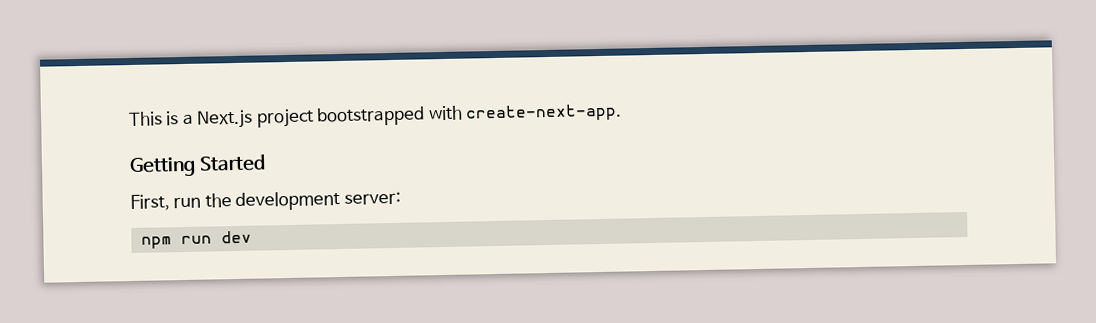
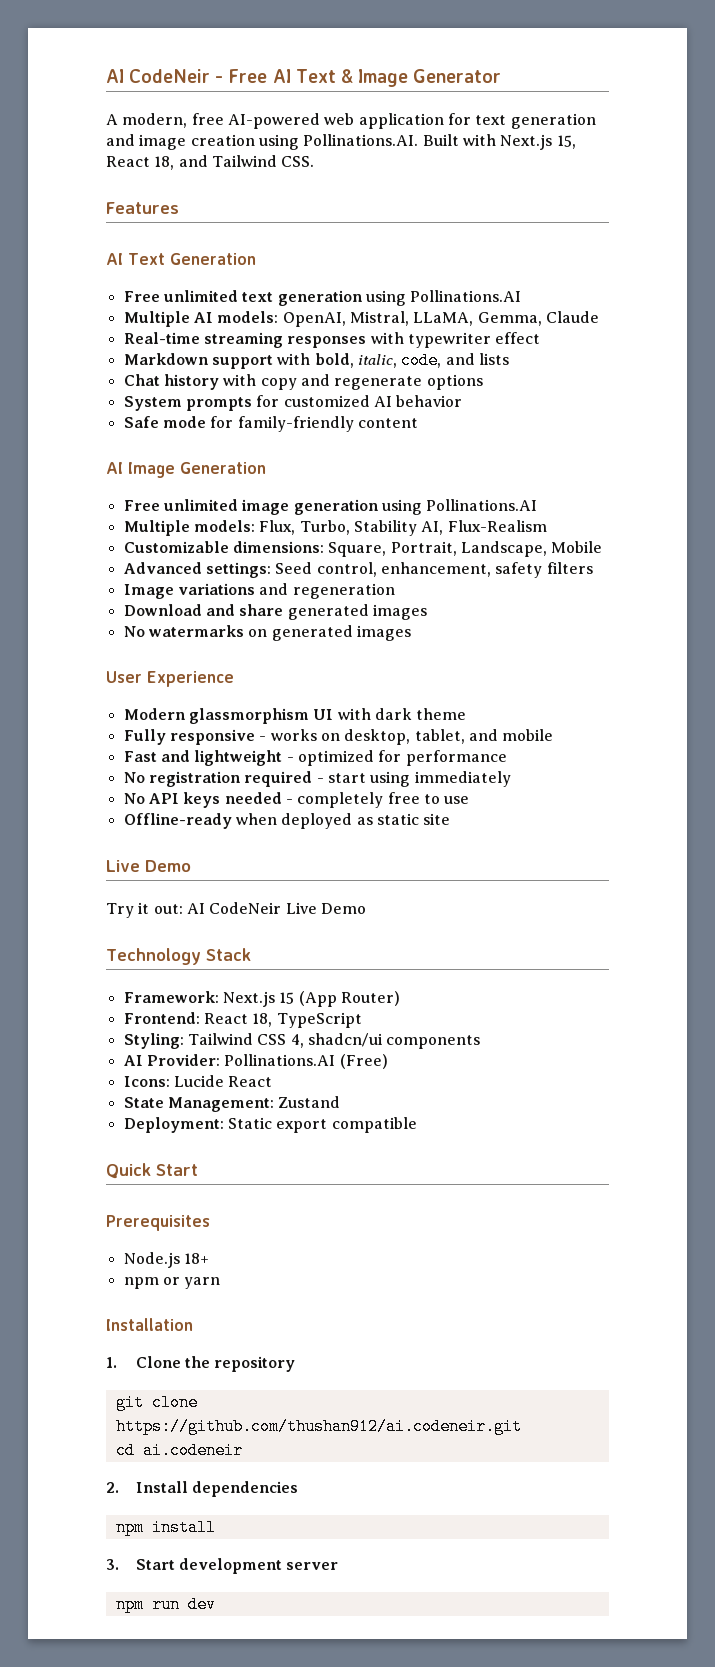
- This is a Next.js project bootstrapped with create-next-app.
- Getting Started
- First, run the development server:
+ AI CodeNeir - Free AI Text & Image Generator
+ A modern, free AI-powered web application for text generation and image creation using Pollinations.AI. Built with Next.js 15, React 18, and Tailwind CSS.
+ Features
+ AI Text Generation
+ Free unlimited text generation using Pollinations.AI
+ Multiple AI models: OpenAI, Mistral, LLaMA, Gemma, Claude
+ Real-time streaming responses with typewriter effect
+ Markdown support with bold, italic, code, and lists
+ Chat history with copy and regenerate options
+ System prompts for customized AI behavior
+ Safe mode for family-friendly content
+ AI Image Generation
+ Free unlimited image generation using Pollinations.AI
+ Multiple models: Flux, Turbo, Stability AI, Flux-Realism
+ Customizable dimensions: Square, Portrait, Landscape, Mobile
+ Advanced settings: Seed control, enhancement, safety filters
+ Image variations and regeneration
+ Download and share generated images
+ No watermarks on generated images
+ User Experience
+ Modern glassmorphism UI with dark theme
+ Fully responsive - works on desktop, tablet, and mobile
+ Fast and lightweight - optimized for performance
+ No registration required - start using immediately
+ No API keys needed - completely free to use
+ Offline-ready when deployed as static site
+ Live Demo
+ Try it out: AI CodeNeir Live Demo
+ Technology Stack
+ Framework: Next.js 15 (App Router)
+ Frontend: React 18, TypeScript
+ Styling: Tailwind CSS 4, shadcn/ui components
+ AI Provider: Pollinations.AI (Free)
+ Icons: Lucide React
+ State Management: Zustand
+ Deployment: Static export compatible
+ Quick Start
+ Prerequisites
+ Node.js 18+
+ npm or yarn
+ Installation
+ 1. Clone the repository
+ git clone https://github.com/thushan912/ai.codeneir.git
+ cd ai.codeneir
+ 2. Install dependencies
+ npm install
+ 3. Start development server

